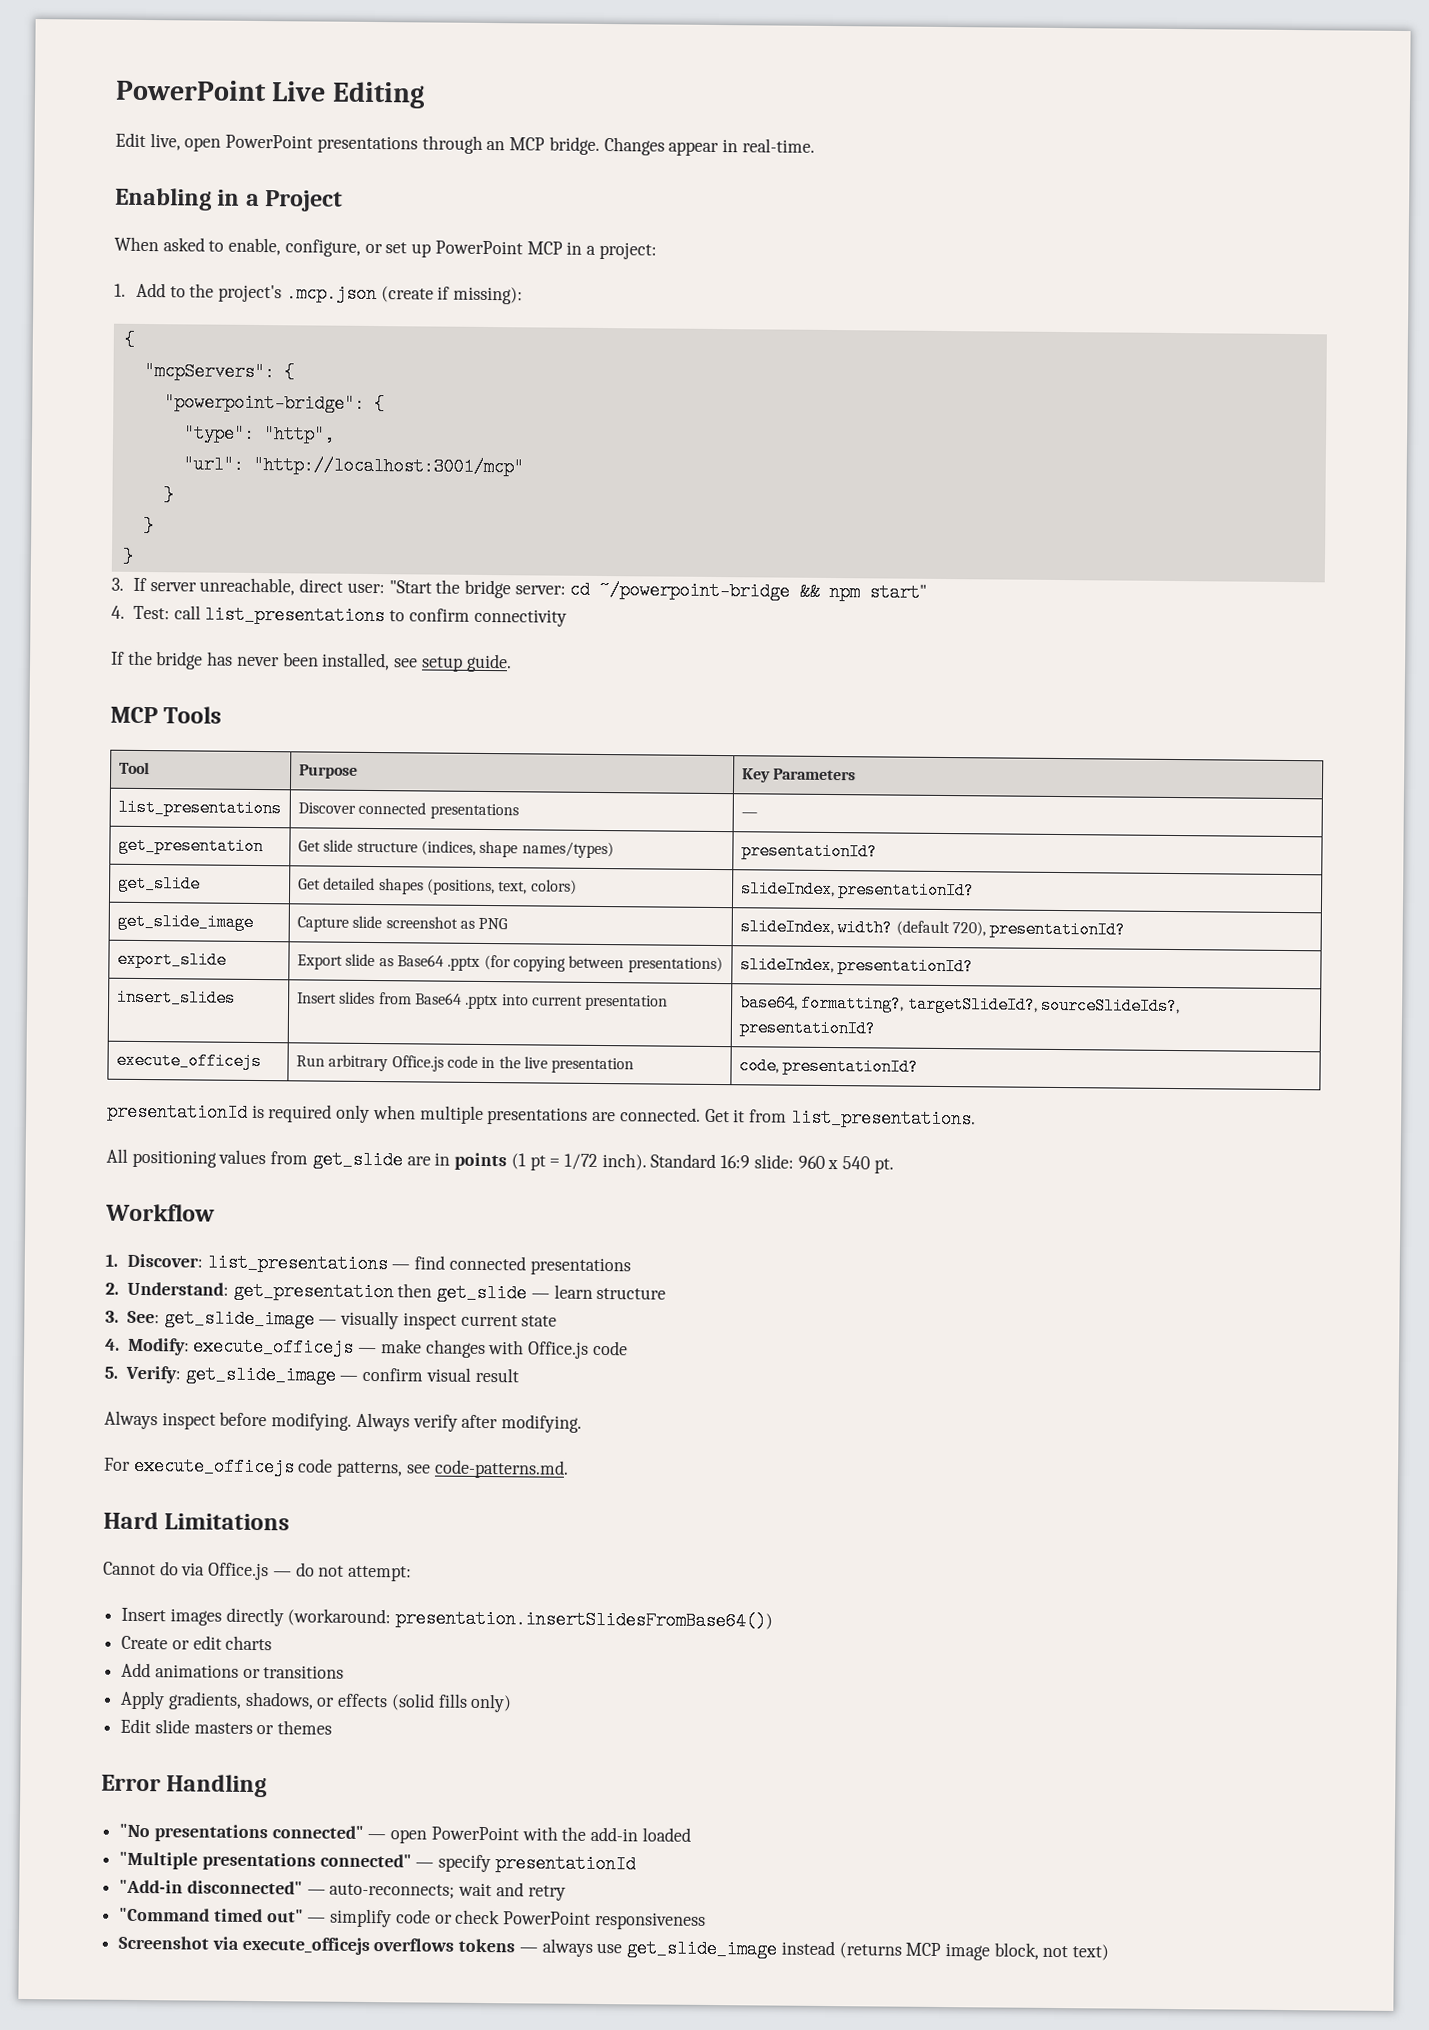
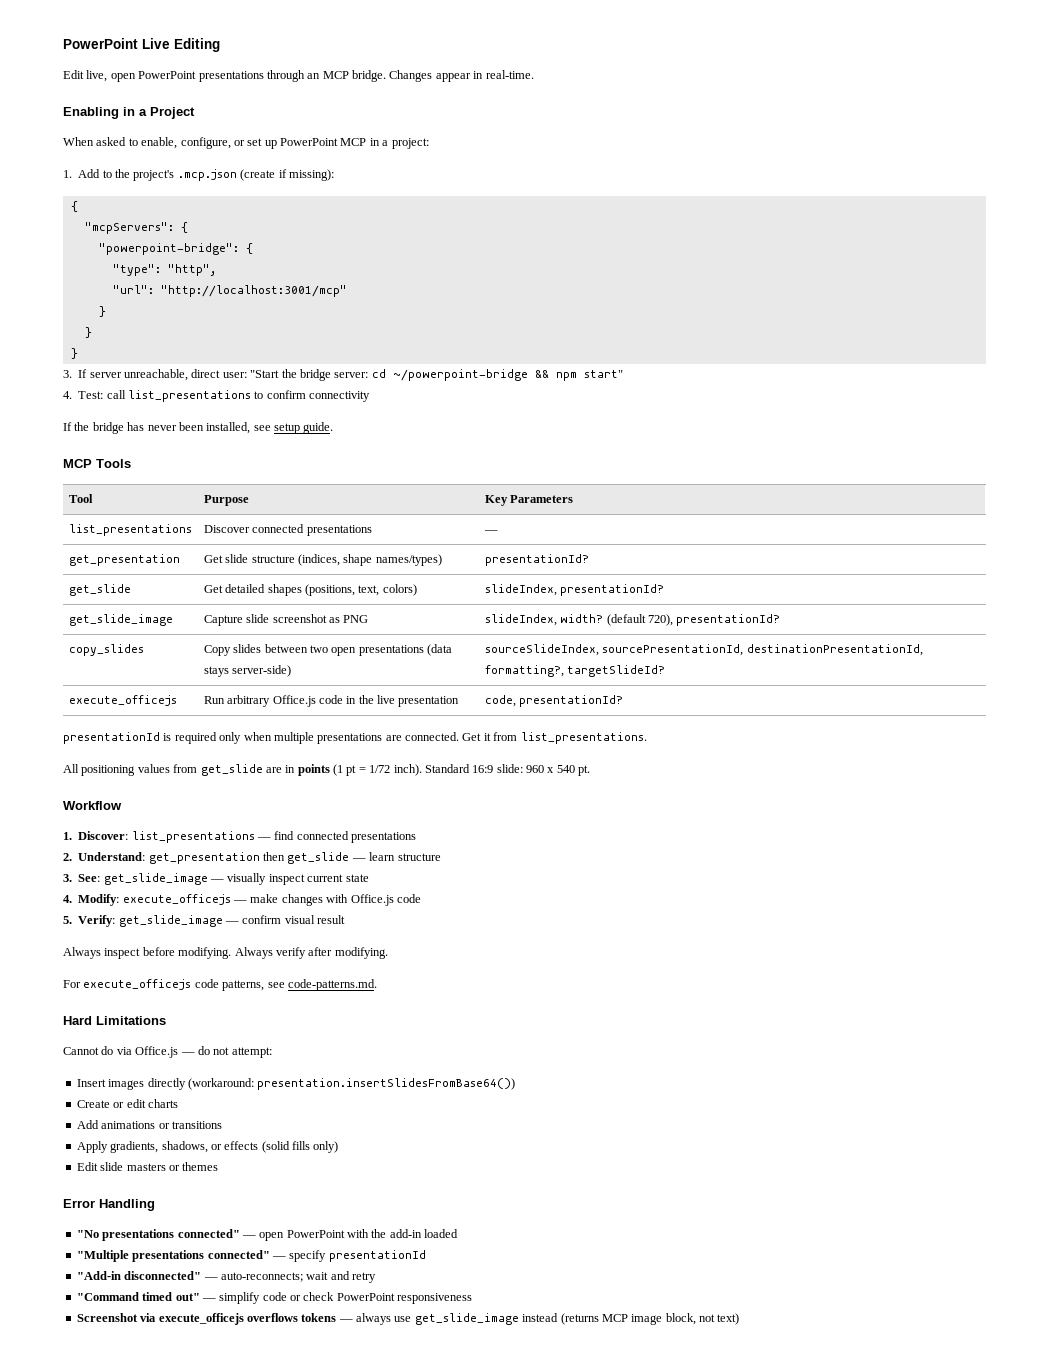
- export_slide | Export slide as Base64 .pptx (for copying between presentations) | slideIndex, presentationId?
- insert_slides | Insert slides from Base64 .pptx into current presentation | base64, formatting?, targetSlideId?, sourceSlideIds?, presentationId?
+ copy_slides | Copy slides between two open presentations (data stays server-side) | sourceSlideIndex, sourcePresentationId, destinationPresentationId, formatting?, targetSlideId?

